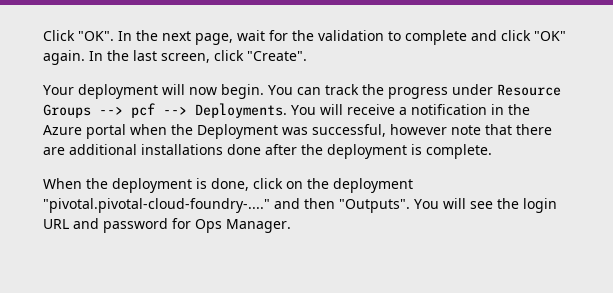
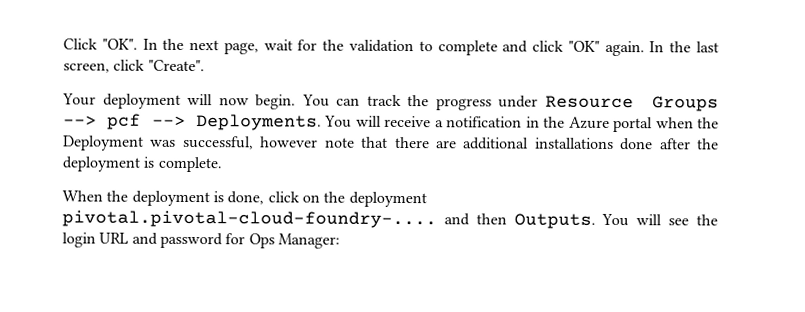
- When the deployment is done, click on the deployment "pivotal.pivotal-cloud-foundry-...." and then "Outputs".
+ When the deployment is done, click on the deployment pivotal.pivotal-cloud-foundry-.... and then Outputs.
- You will see the login URL and password for Ops Manager.
+ You will see the login URL and password for Ops Manager:

